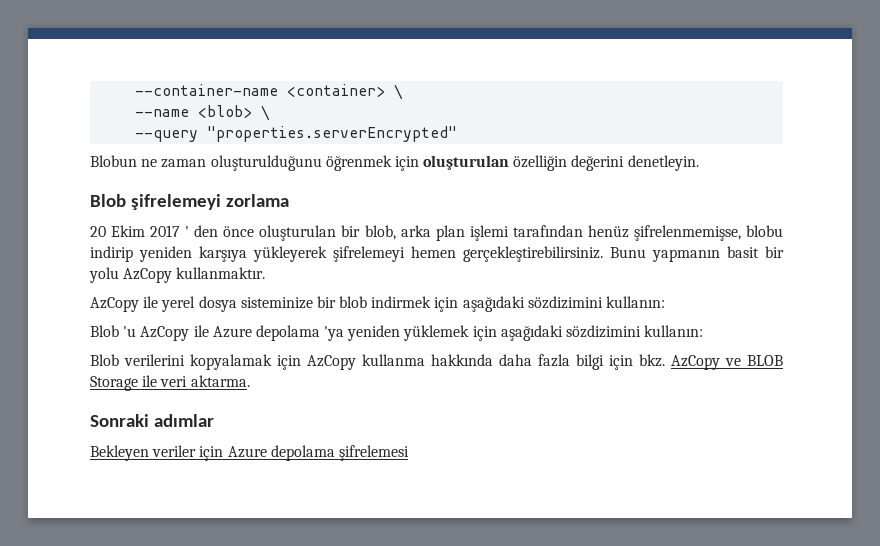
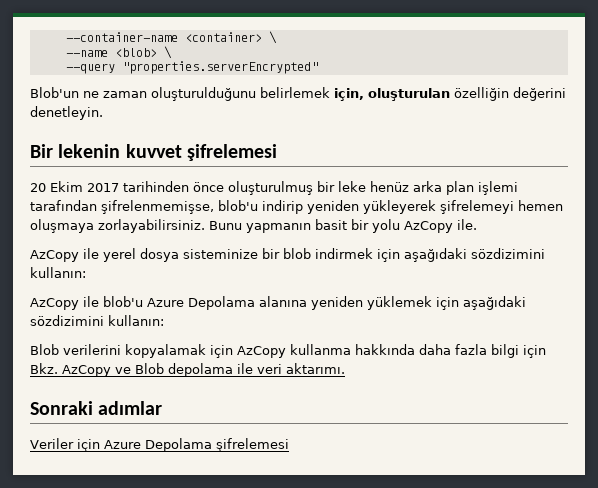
- Blobun ne zaman oluşturulduğunu öğrenmek için oluşturulan özelliğin değerini denetleyin.
+ Blob'un ne zaman oluşturulduğunu belirlemek için, oluşturulan özelliğin değerini denetleyin.
- Blob şifrelemeyi zorlama
+ Bir lekenin kuvvet şifrelemesi
- 20 Ekim 2017 ' den önce oluşturulan bir blob, arka plan işlemi tarafından henüz şifrelenmemişse, blobu indirip yeniden karşıya yükleyerek şifrelemeyi hemen gerçekleştirebilirsiniz.
+ 20 Ekim 2017 tarihinden önce oluşturulmuş bir leke henüz arka plan işlemi tarafından şifrelenmemişse, blob'u indirip yeniden yükleyerek şifrelemeyi hemen oluşmaya zorlayabilirsiniz.
- Bunu yapmanın basit bir yolu AzCopy kullanmaktır.
+ Bunu yapmanın basit bir yolu AzCopy ile.
- Blob 'u AzCopy ile Azure depolama 'ya yeniden yüklemek için aşağıdaki sözdizimini kullanın:
+ AzCopy ile blob'u Azure Depolama alanına yeniden yüklemek için aşağıdaki sözdizimini kullanın:
- Blob verilerini kopyalamak için AzCopy kullanma hakkında daha fazla bilgi için bkz. AzCopy ve BLOB Storage ile veri aktarma.
+ Blob verilerini kopyalamak için AzCopy kullanma hakkında daha fazla bilgi için Bkz. AzCopy ve Blob depolama ile veri aktarımı.
- Bekleyen veriler için Azure depolama şifrelemesi
+ Veriler için Azure Depolama şifrelemesi

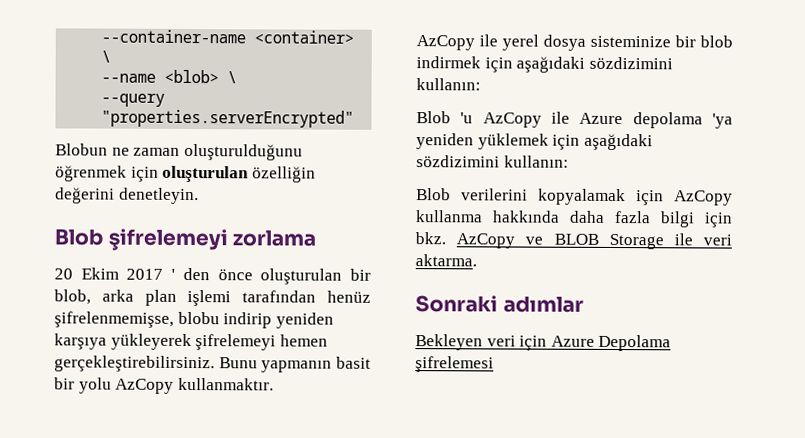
- Blob'un ne zaman oluşturulduğunu belirlemek için, oluşturulan özelliğin değerini denetleyin.
+ Blobun ne zaman oluşturulduğunu öğrenmek için oluşturulan özelliğin değerini denetleyin.
- Bir lekenin kuvvet şifrelemesi
+ Blob şifrelemeyi zorlama
- 20 Ekim 2017 tarihinden önce oluşturulmuş bir leke henüz arka plan işlemi tarafından şifrelenmemişse, blob'u indirip yeniden yükleyerek şifrelemeyi hemen oluşmaya zorlayabilirsiniz.
+ 20 Ekim 2017 ' den önce oluşturulan bir blob, arka plan işlemi tarafından henüz şifrelenmemişse, blobu indirip yeniden karşıya yükleyerek şifrelemeyi hemen gerçekleştirebilirsiniz.
- Bunu yapmanın basit bir yolu AzCopy ile.
+ Bunu yapmanın basit bir yolu AzCopy kullanmaktır.
- AzCopy ile blob'u Azure Depolama alanına yeniden yüklemek için aşağıdaki sözdizimini kullanın:
+ Blob 'u AzCopy ile Azure depolama 'ya yeniden yüklemek için aşağıdaki sözdizimini kullanın:
- Blob verilerini kopyalamak için AzCopy kullanma hakkında daha fazla bilgi için Bkz. AzCopy ve Blob depolama ile veri aktarımı.
+ Blob verilerini kopyalamak için AzCopy kullanma hakkında daha fazla bilgi için bkz. AzCopy ve BLOB Storage ile veri aktarma.
- Veriler için Azure Depolama şifrelemesi
+ Bekleyen veri için Azure Depolama şifrelemesi

